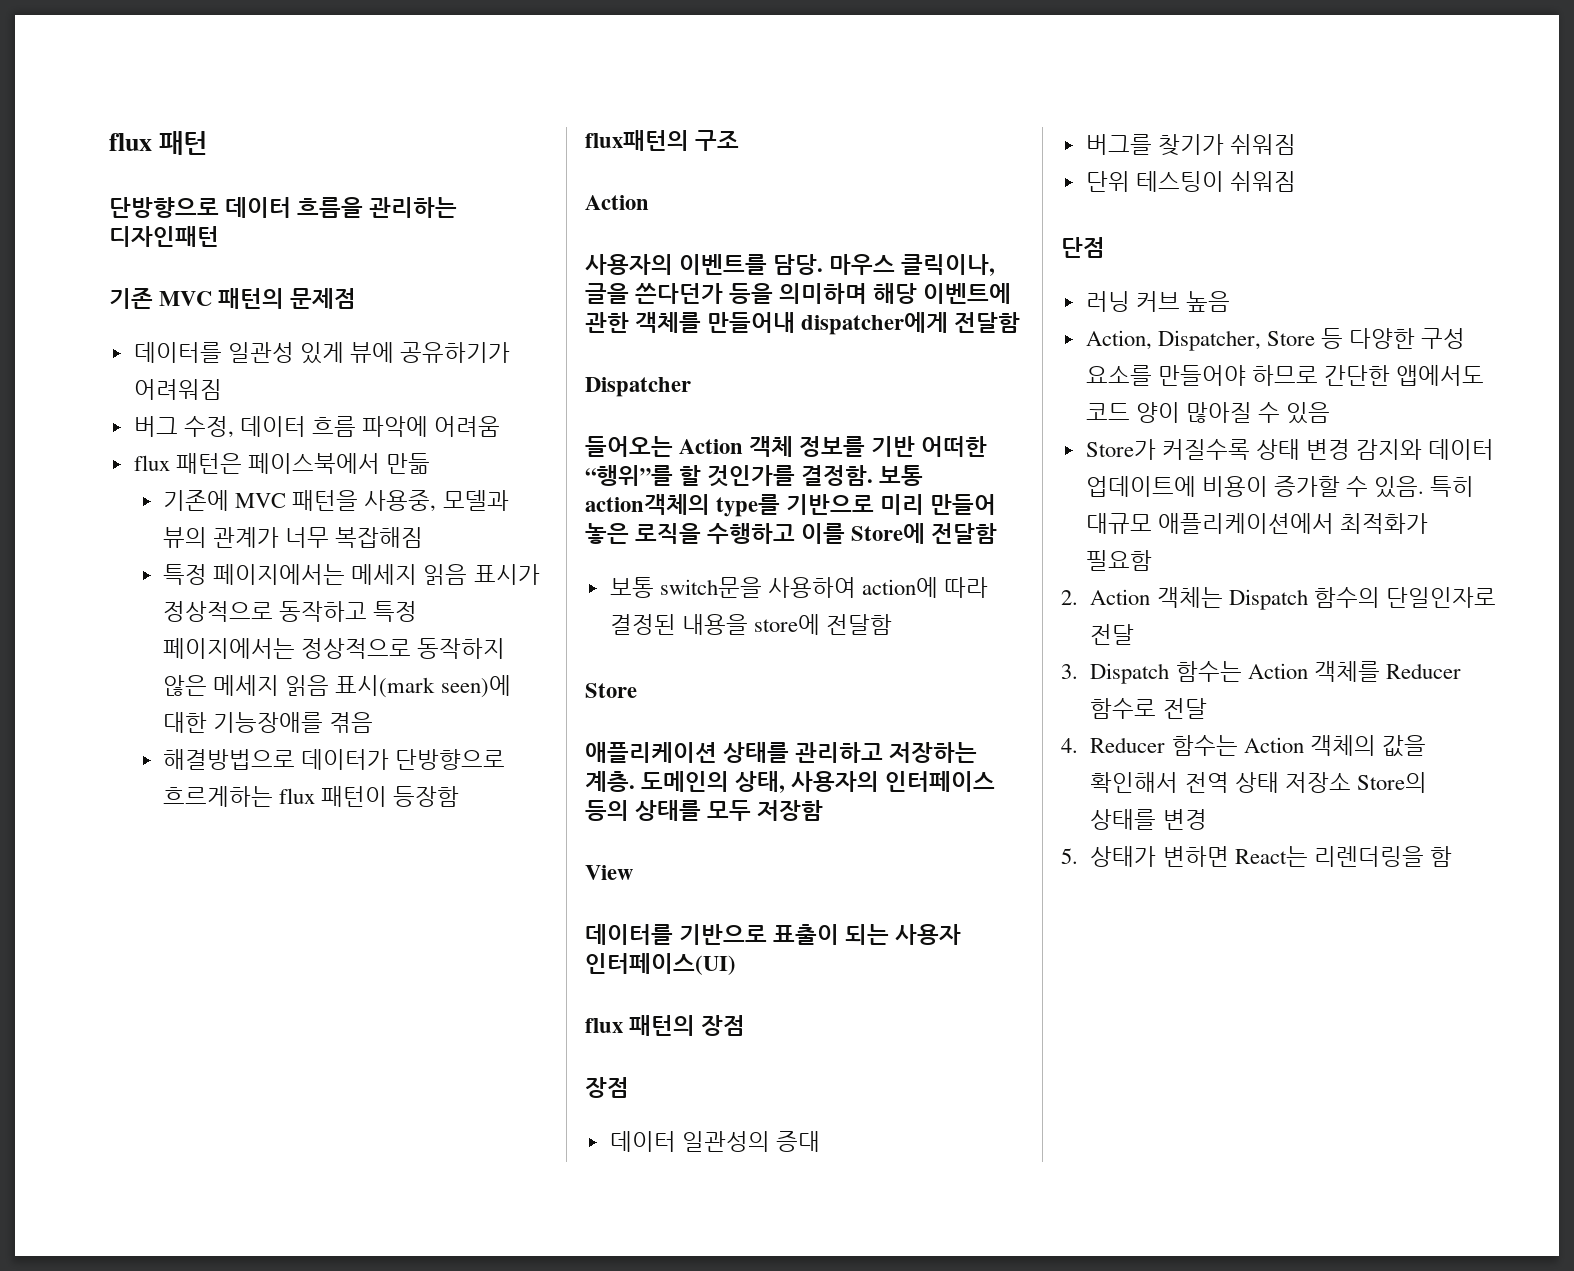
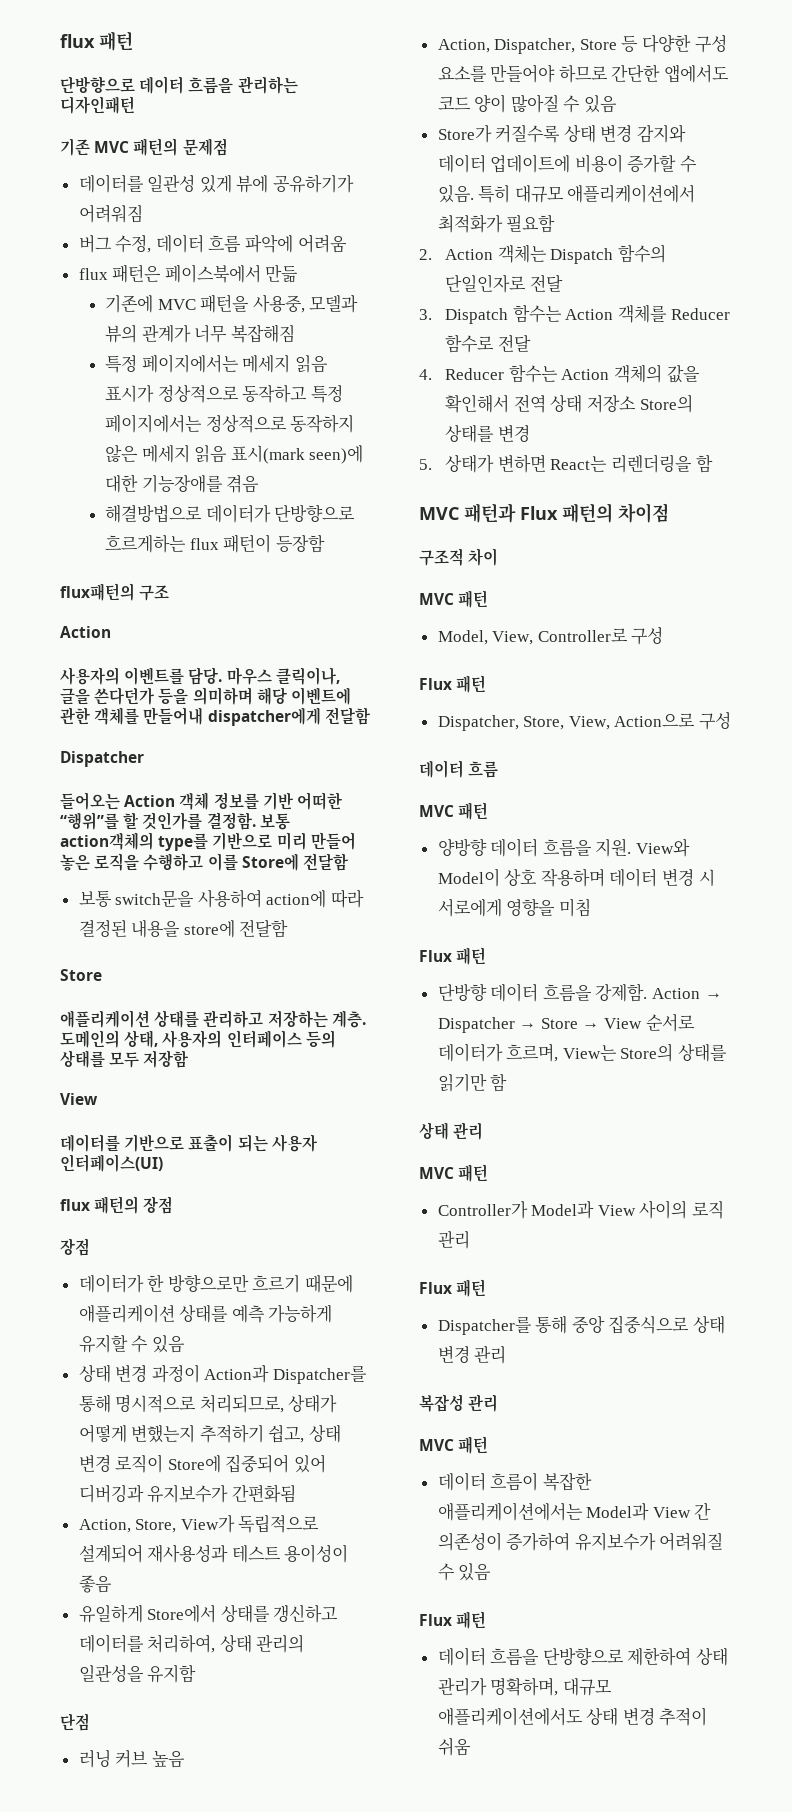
- 데이터 일관성의 증대
- 버그를 찾기가 쉬워짐
- 단위 테스팅이 쉬워짐
+ 데이터가 한 방향으로만 흐르기 때문에 애플리케이션 상태를 예측 가능하게 유지할 수 있음
+ 상태 변경 과정이 Action과 Dispatcher를 통해 명시적으로 처리되므로, 상태가 어떻게 변했는지 추적하기 쉽고, 상태 변경 로직이 Store에 집중되어 있어 디버깅과 유지보수가 간편화됨
+ Action, Store, View가 독립적으로 설계되어 재사용성과 테스트 용이성이 좋음
+ 유일하게 Store에서 상태를 갱신하고 데이터를 처리하여, 상태 관리의 일관성을 유지함
+ MVC 패턴과 Flux 패턴의 차이점
+ 구조적 차이
+ MVC 패턴
+ Model, View, Controller로 구성
+ Flux 패턴
+ Dispatcher, Store, View, Action으로 구성
+ 데이터 흐름
+ MVC 패턴
+ 양방향 데이터 흐름을 지원. View와 Model이 상호 작용하며 데이터 변경 시 서로에게 영향을 미침
+ Flux 패턴
+ 단방향 데이터 흐름을 강제함. Action → Dispatcher → Store → View 순서로 데이터가 흐르며, View는 Store의 상태를 읽기만 함
+ 상태 관리
+ MVC 패턴
+ Controller가 Model과 View 사이의 로직 관리
+ Flux 패턴
+ Dispatcher를 통해 중앙 집중식으로 상태 변경 관리
+ 복잡성 관리
+ MVC 패턴
+ 데이터 흐름이 복잡한 애플리케이션에서는 Model과 View 간 의존성이 증가하여 유지보수가 어려워질 수 있음
+ Flux 패턴
+ 데이터 흐름을 단방향으로 제한하여 상태 관리가 명확하며, 대규모 애플리케이션에서도 상태 변경 추적이 쉬움

